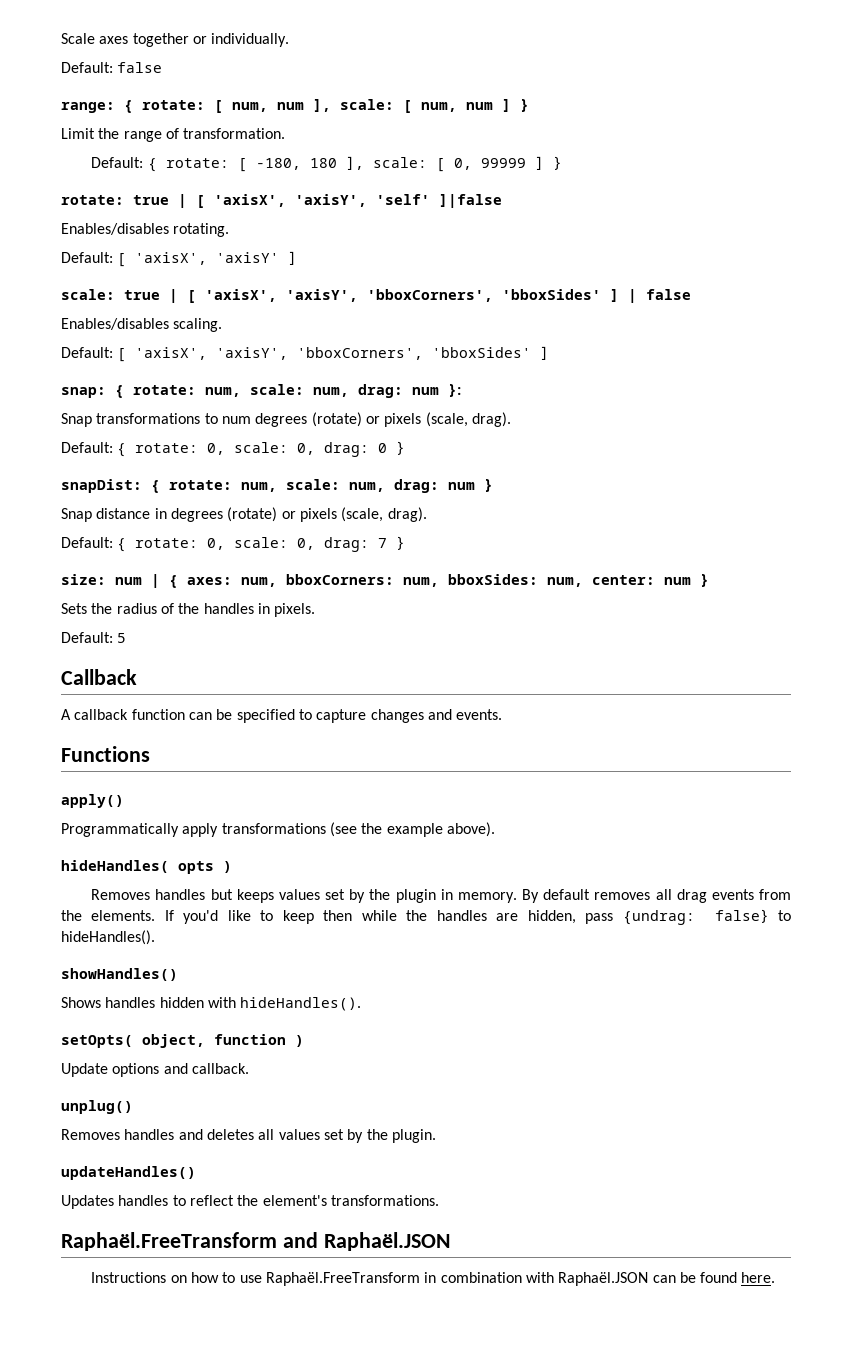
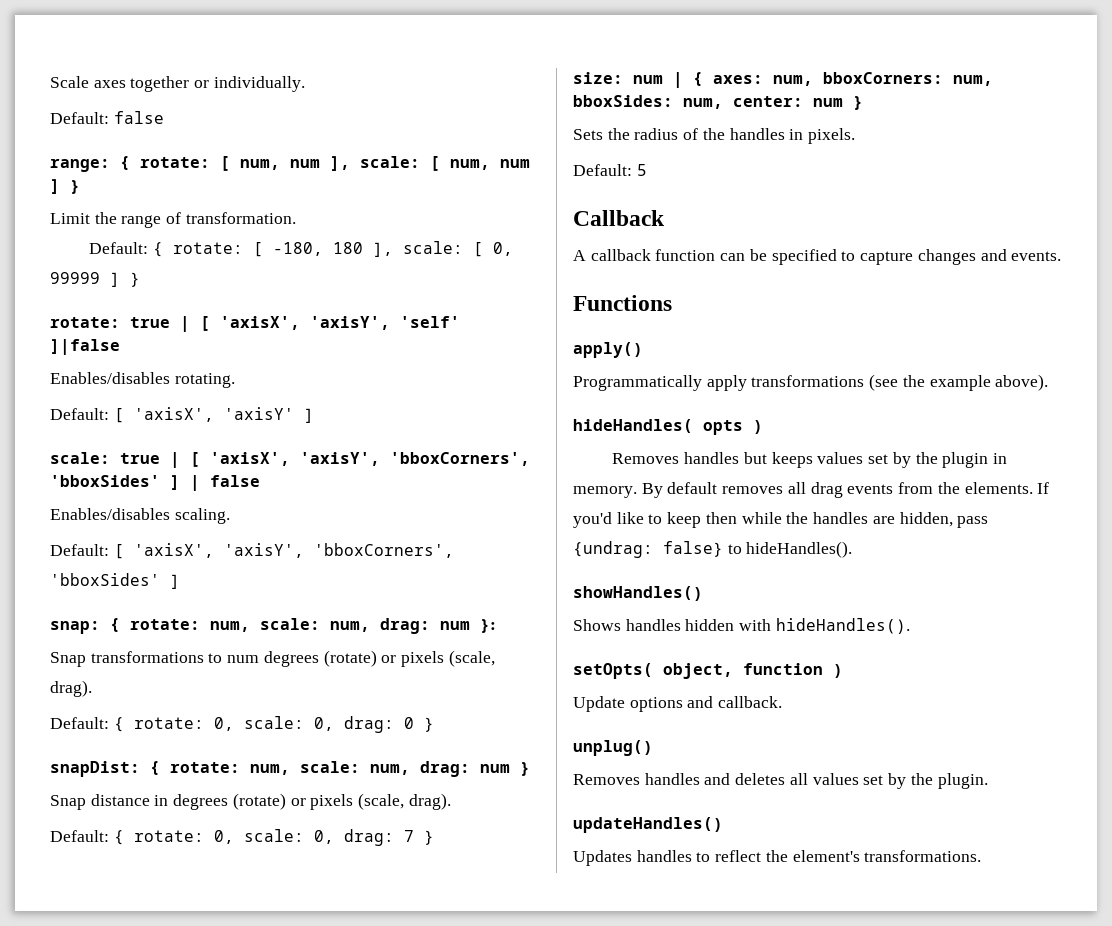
- Raphaël.FreeTransform and Raphaël.JSON
- Instructions on how to use Raphaël.FreeTransform in combination with Raphaël.JSON can be found here.

